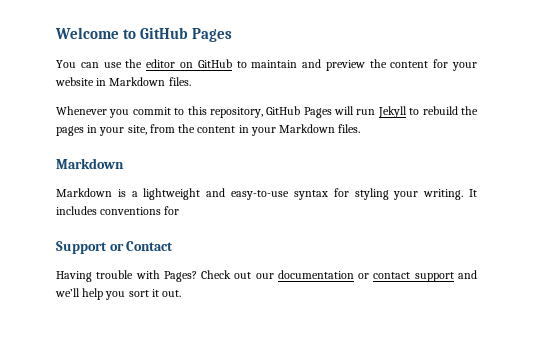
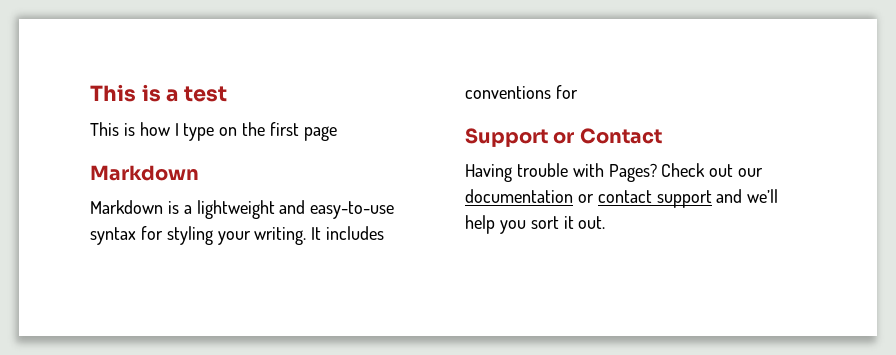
- Welcome to GitHub Pages
- You can use the editor on GitHub to maintain and preview the content for your website in Markdown files.
- Whenever you commit to this repository, GitHub Pages will run Jekyll to rebuild the pages in your site, from the content in your Markdown files.
+ This is a test
+ This is how I type on the first page

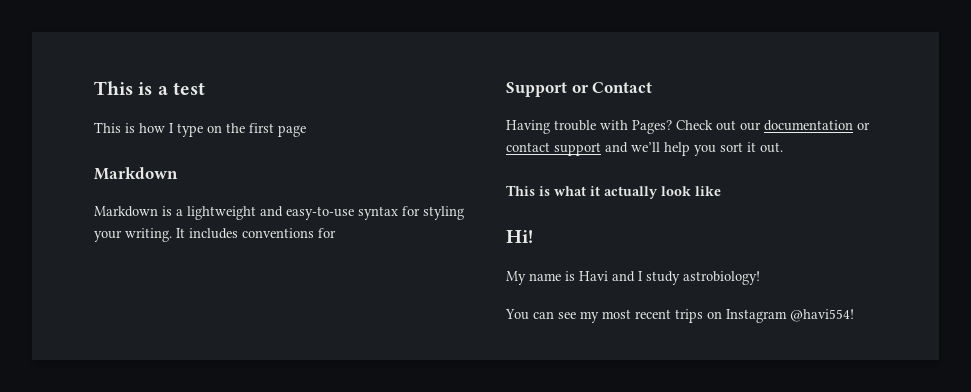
+ This is what it actually look like
+ Hi!
+ My name is Havi and I study astrobiology!
+ You can see my most recent trips on Instagram @havi554!

